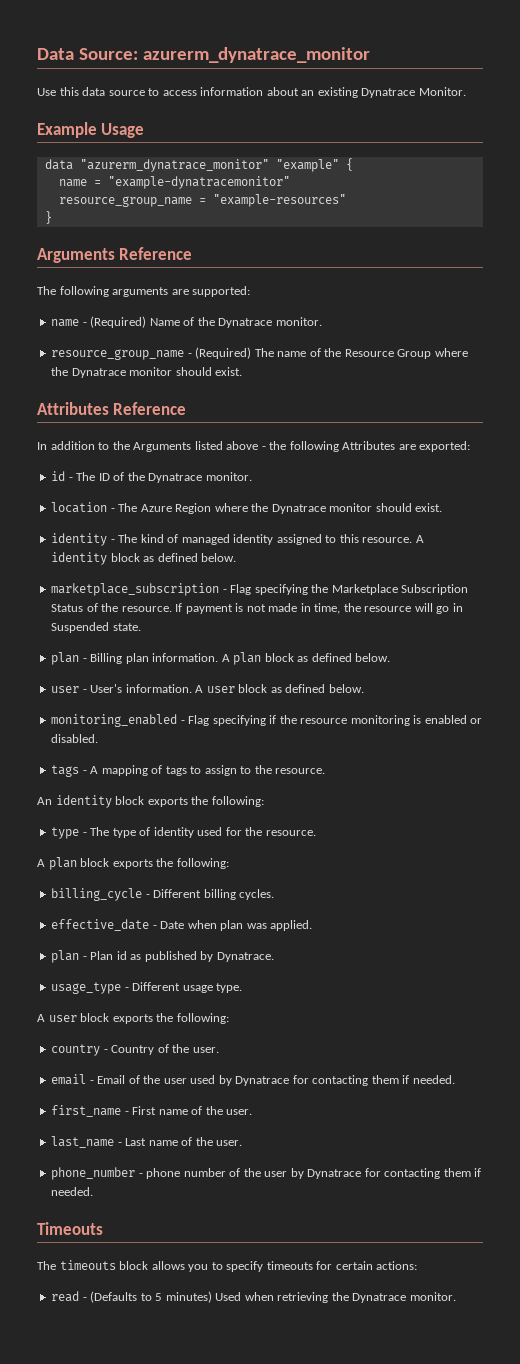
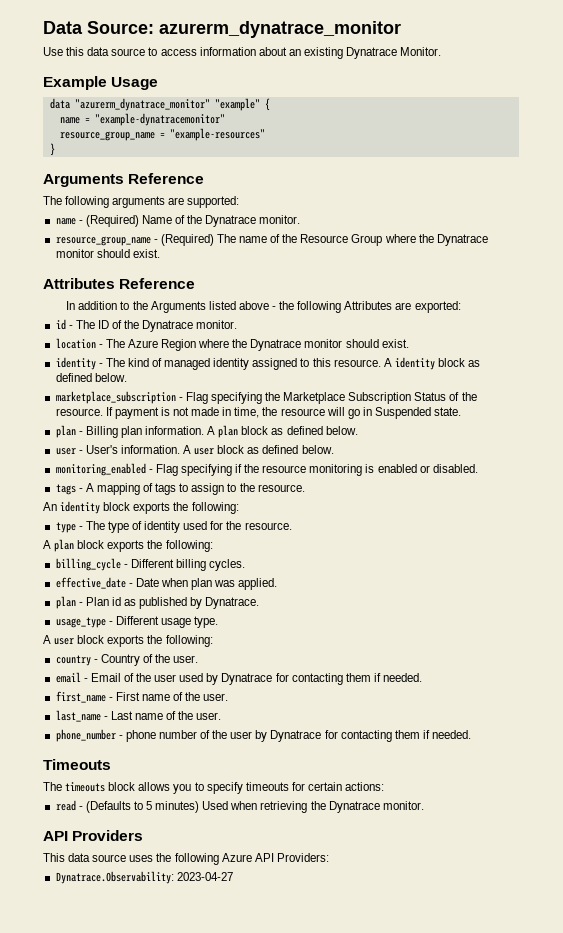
+ API Providers
+ This data source uses the following Azure API Providers:
+ Dynatrace.Observability: 2023-04-27

